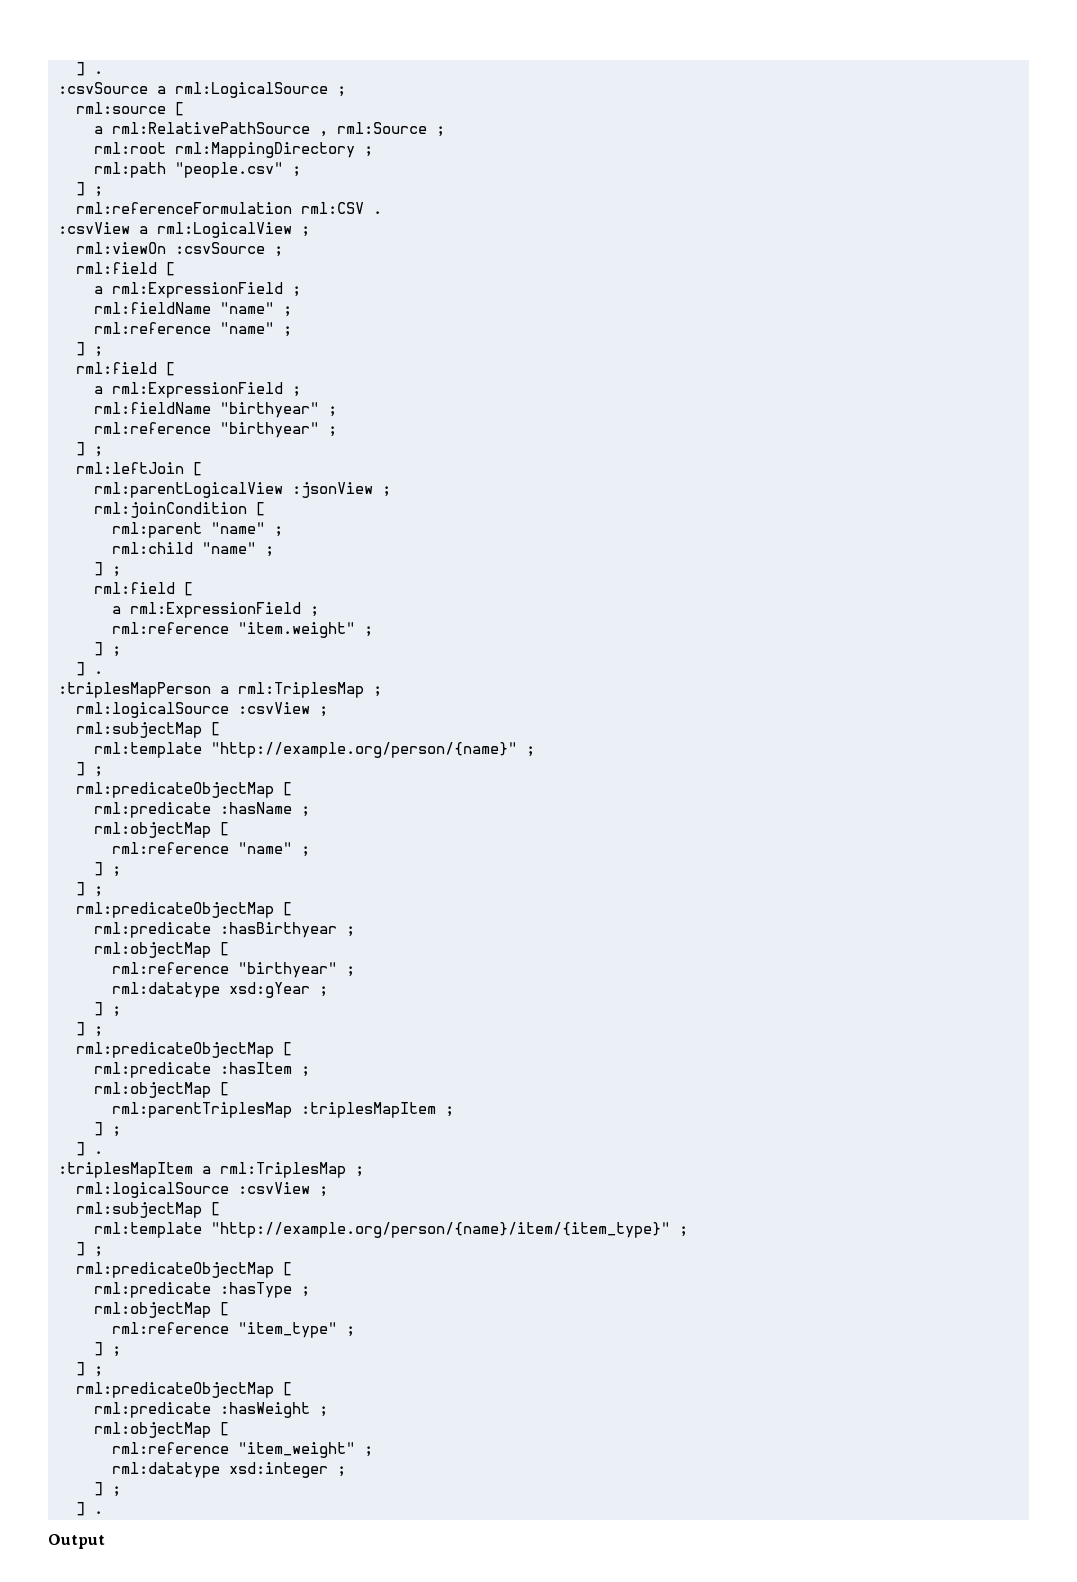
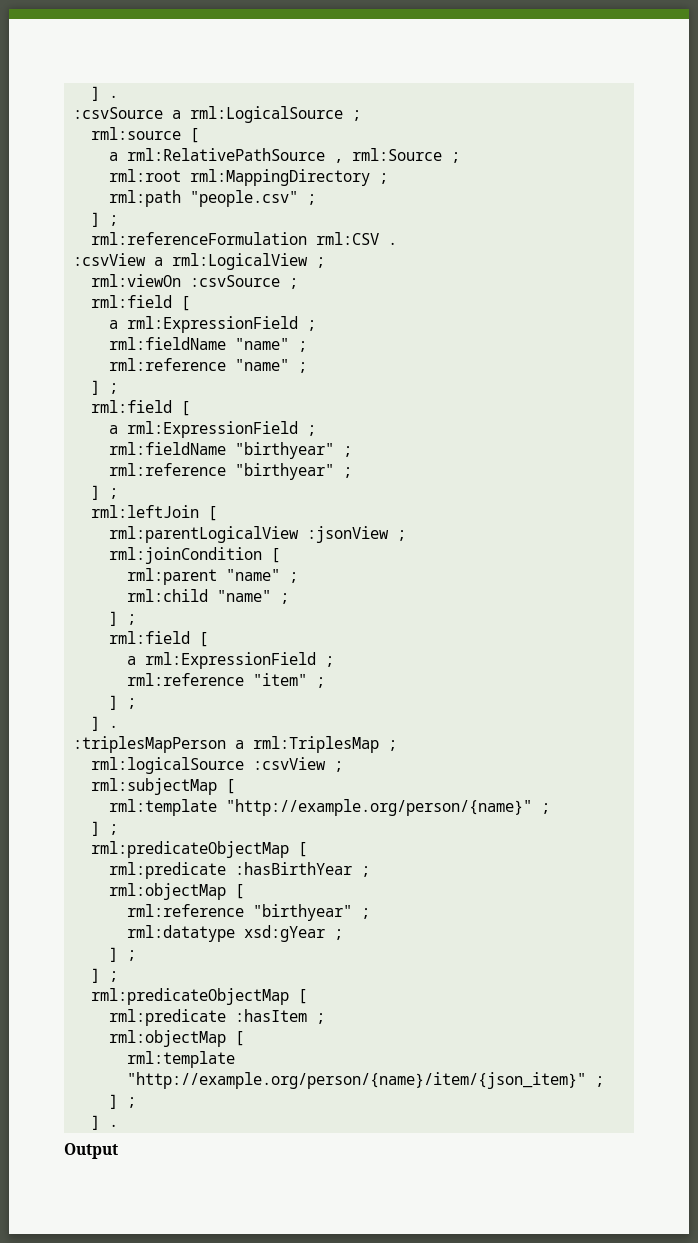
- rml:reference "item.weight" ;
+ rml:reference "item" ;
- rml:predicate :hasName ;
- rml:objectMap [
- rml:reference "name" ;
- ] ;
- ] ;
- rml:predicateObjectMap [
- rml:predicate :hasBirthyear ;
+ rml:predicate :hasBirthYear ;
- rml:parentTriplesMap :triplesMapItem ;
- ] ;
- ] .
- :triplesMapItem a rml:TriplesMap ;
- rml:logicalSource :csvView ;
- rml:subjectMap [
- rml:template "http://example.org/person/{name}/item/{item_type}" ;
- ] ;
- rml:predicateObjectMap [
- rml:predicate :hasType ;
- rml:objectMap [
- rml:reference "item_type" ;
- ] ;
- ] ;
- rml:predicateObjectMap [
- rml:predicate :hasWeight ;
- rml:objectMap [
- rml:reference "item_weight" ;
- rml:datatype xsd:integer ;
+ rml:template "http://example.org/person/{name}/item/{json_item}" ;

